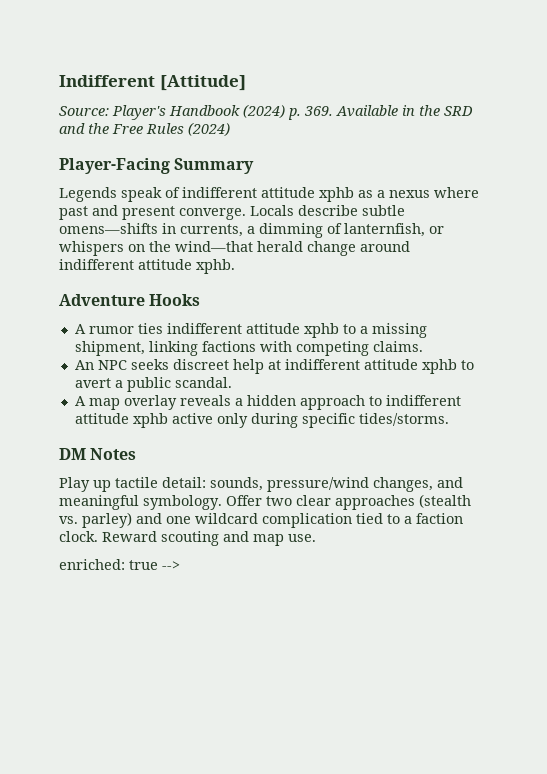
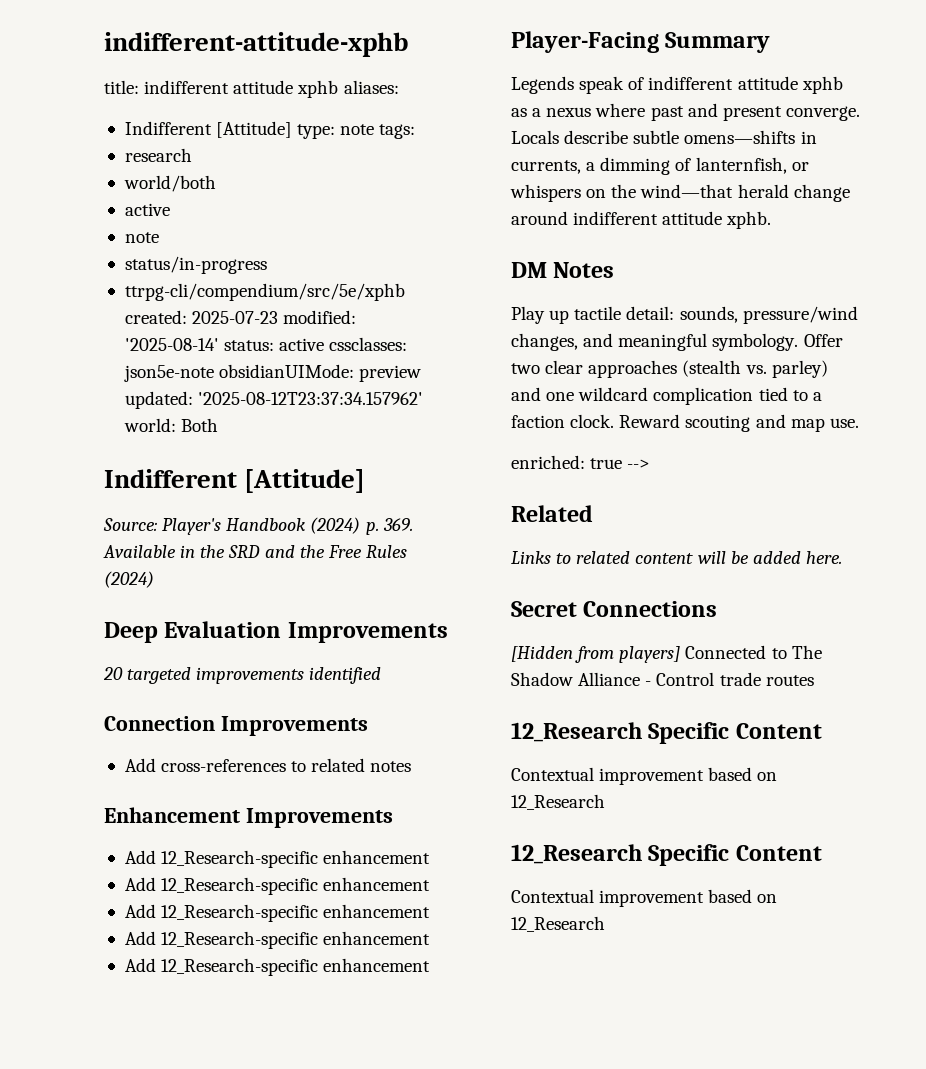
+ indifferent-attitude-xphb
+ title: indifferent attitude xphb aliases:
+ Indifferent [Attitude] type: note tags:
+ research
+ world/both
+ active
+ note
+ status/in-progress
+ ttrpg-cli/compendium/src/5e/xphb created: 2025-07-23 modified: '2025-08-14' status: active cssclasses: json5e-note obsidianUIMode: preview updated: '2025-08-12T23:37:34.157962' world: Both
+ Deep Evaluation Improvements
+ 20 targeted improvements identified
+ Connection Improvements
+ Add cross-references to related notes
+ Enhancement Improvements
+ Add 12_Research-specific enhancement
+ Add 12_Research-specific enhancement
+ Add 12_Research-specific enhancement
+ Add 12_Research-specific enhancement
+ Add 12_Research-specific enhancement
- Adventure Hooks
- A rumor ties indifferent attitude xphb to a missing shipment, linking factions with competing claims.
- An NPC seeks discreet help at indifferent attitude xphb to avert a public scandal.
- A map overlay reveals a hidden approach to indifferent attitude xphb active only during specific tides/storms.
+ Related
+ Links to related content will be added here.
+ Secret Connections
+ [Hidden from players] Connected to The Shadow Alliance - Control trade routes
+ 12_Research Specific Content
+ Contextual improvement based on 12_Research
+ 12_Research Specific Content
+ Contextual improvement based on 12_Research

